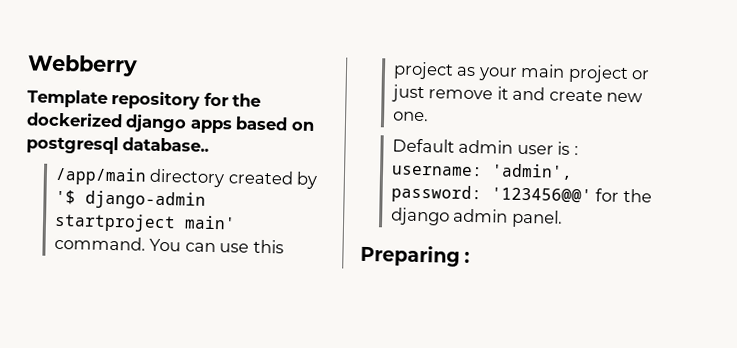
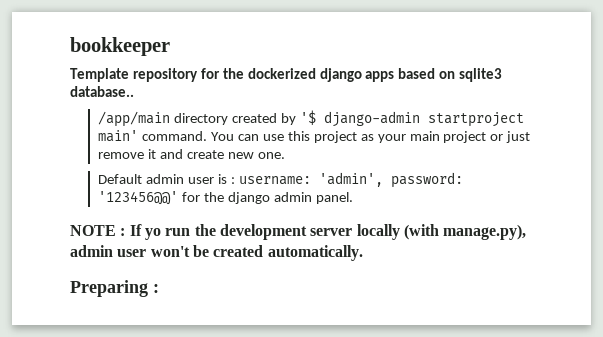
- Webberry
+ bookkeeper
- Template repository for the dockerized django apps based on postgresql database..
+ Template repository for the dockerized django apps based on sqlite3 database..
+ NOTE : If yo run the development server locally (with manage.py), admin user won't be created automatically.

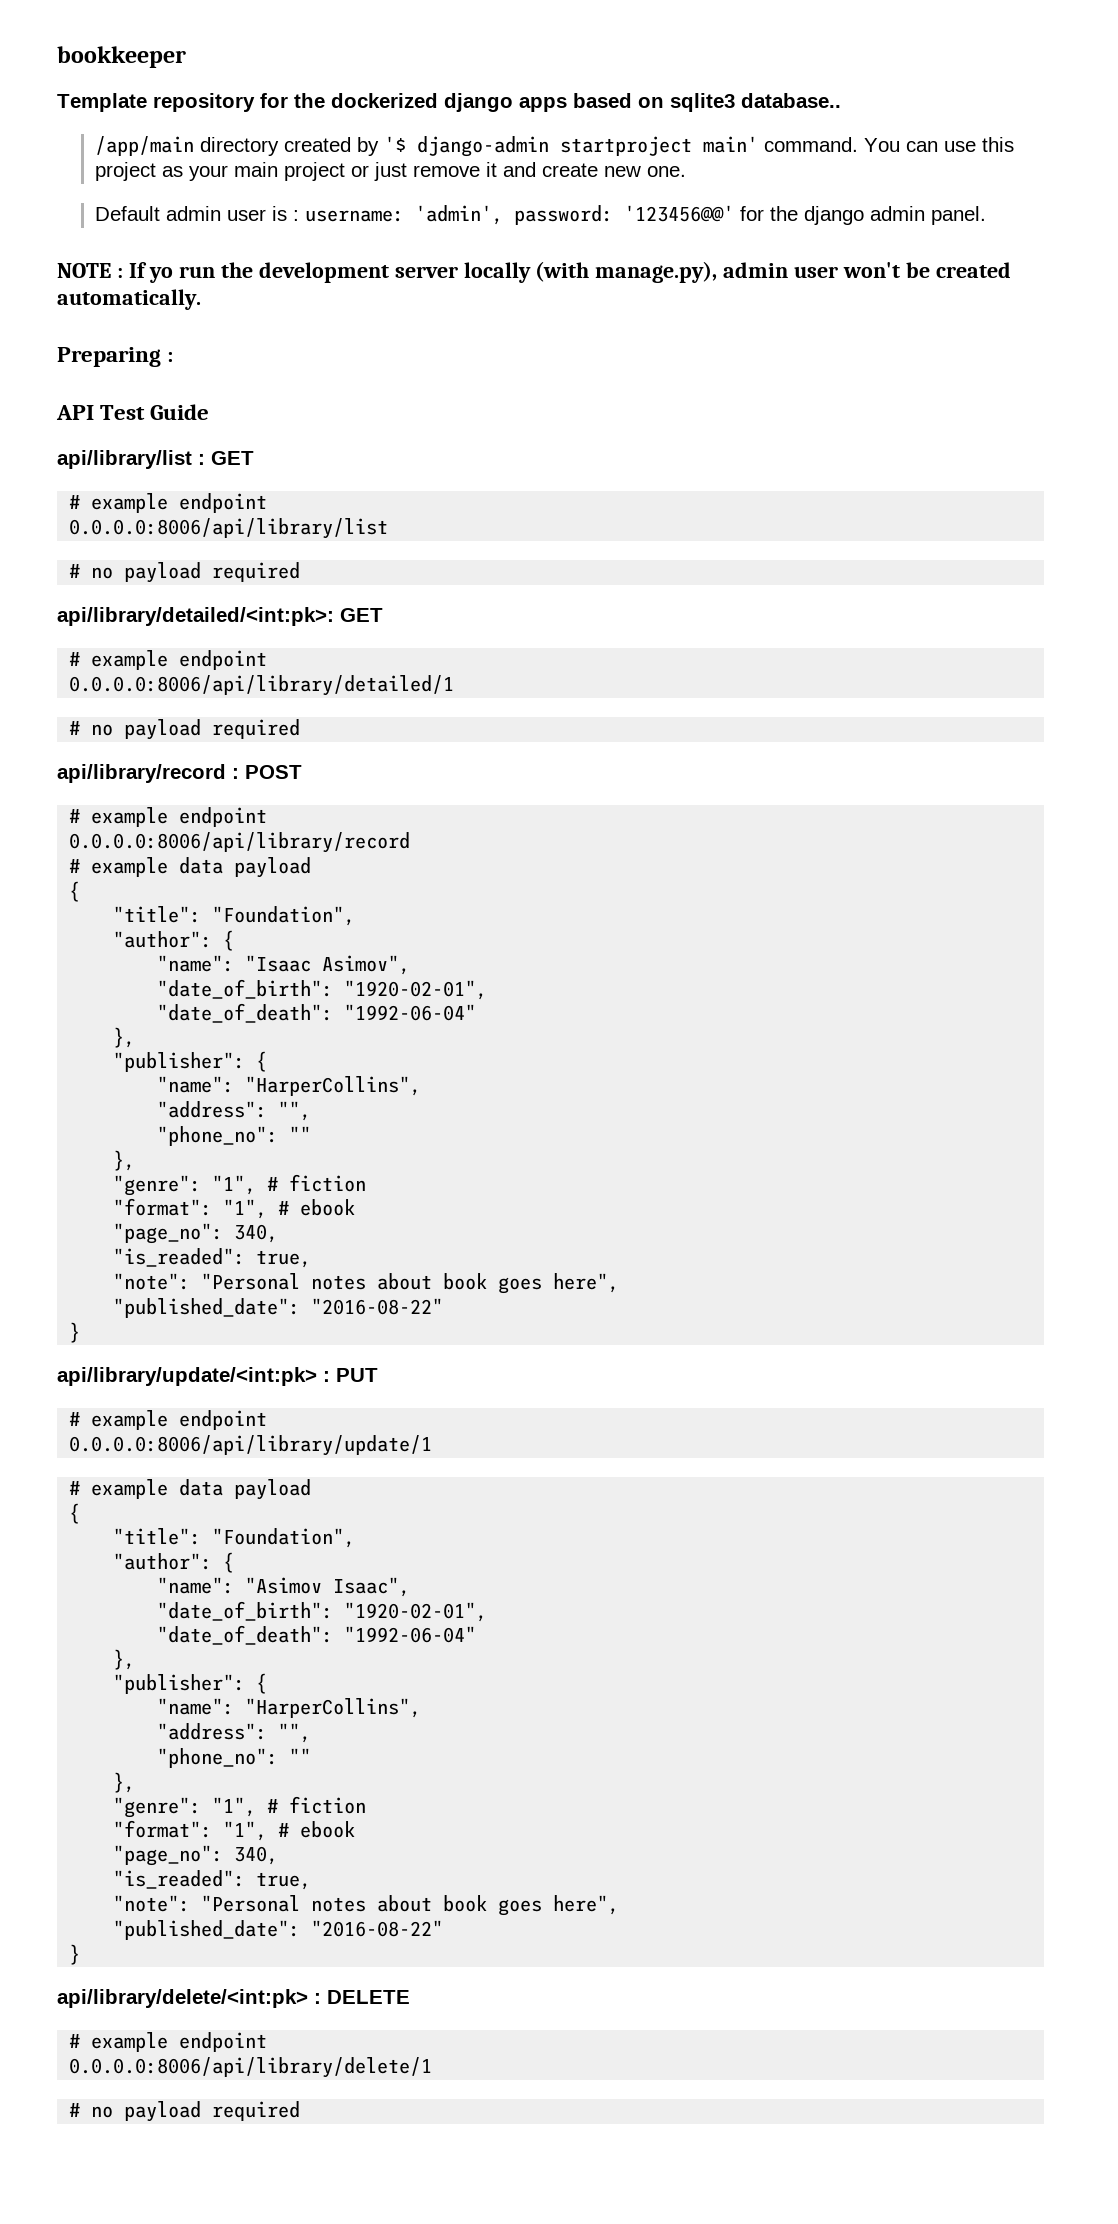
+ API Test Guide
+ api/library/list : GET
+ # example endpoint
+ 0.0.0.0:8006/api/library/list
+ # no payload required
+ api/library/detailed/<int:pk>: GET
+ # example endpoint
+ 0.0.0.0:8006/api/library/detailed/1
+ # no payload required
+ api/library/record : POST
+ # example endpoint
+ 0.0.0.0:8006/api/library/record
+ # example data payload
+ {
+ "title": "Foundation",
+ "author": {
+ "name": "Isaac Asimov",
+ "date_of_birth": "1920-02-01",
+ "date_of_death": "1992-06-04"
+ },
+ "publisher": {
+ "name": "HarperCollins",
+ "address": "",
+ "phone_no": ""
+ },
+ "genre": "1", # fiction
+ "format": "1", # ebook
+ "page_no": 340,
+ "is_readed": true,
+ "note": "Personal notes about book goes here",
+ "published_date": "2016-08-22"
+ }
+ api/library/update/<int:pk> : PUT
+ # example endpoint
+ 0.0.0.0:8006/api/library/update/1
+ # example data payload
+ {
+ "title": "Foundation",
+ "author": {
+ "name": "Asimov Isaac",
+ "date_of_birth": "1920-02-01",
+ "date_of_death": "1992-06-04"
+ },
+ "publisher": {
+ "name": "HarperCollins",
+ "address": "",
+ "phone_no": ""
+ },
+ "genre": "1", # fiction
+ "format": "1", # ebook
+ "page_no": 340,
+ "is_readed": true,
+ "note": "Personal notes about book goes here",
+ "published_date": "2016-08-22"
+ }
+ api/library/delete/<int:pk> : DELETE
+ # example endpoint
+ 0.0.0.0:8006/api/library/delete/1
+ # no payload required

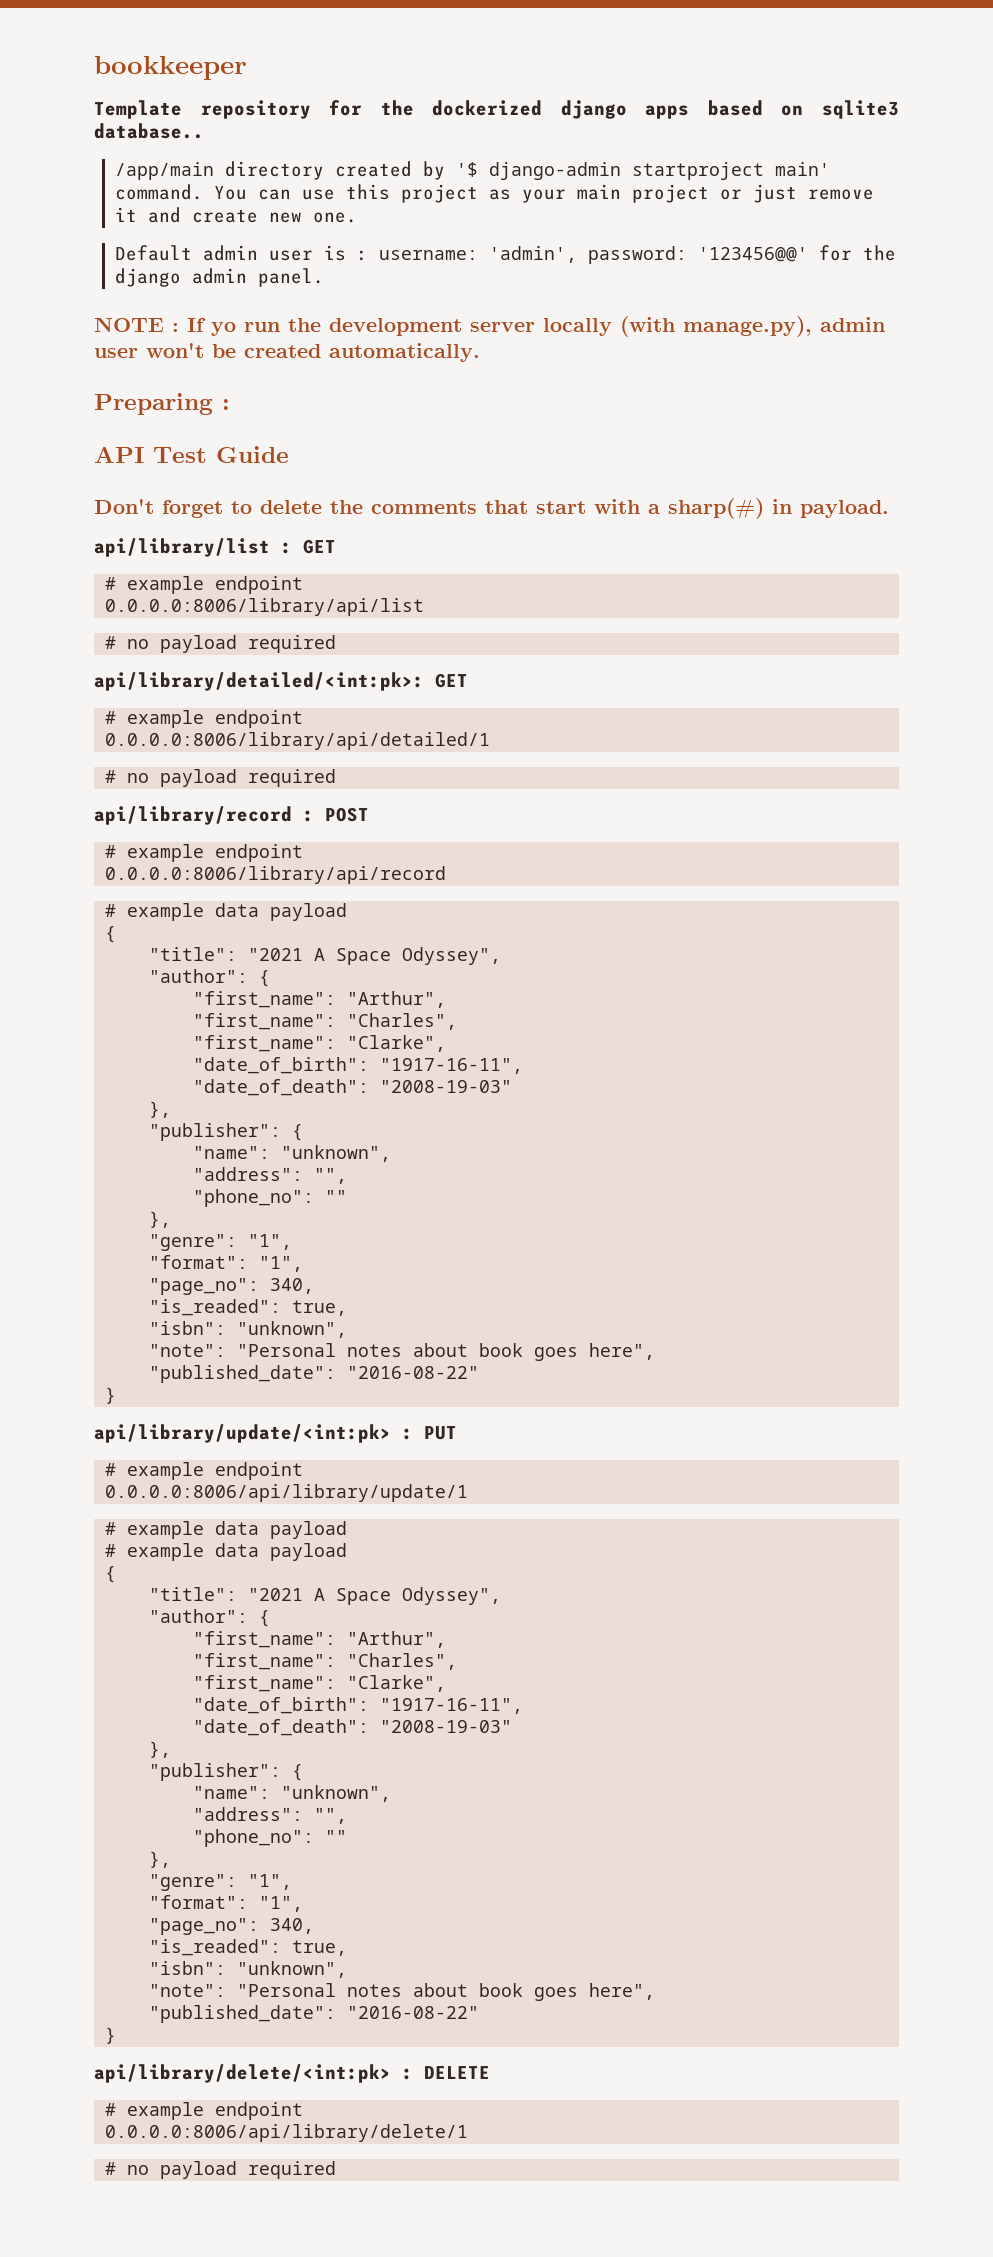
+ Don't forget to delete the comments that start with a sharp(#) in payload.
- 0.0.0.0:8006/api/library/list
+ 0.0.0.0:8006/library/api/list
- 0.0.0.0:8006/api/library/detailed/1
+ 0.0.0.0:8006/library/api/detailed/1
- 0.0.0.0:8006/api/library/record
+ 0.0.0.0:8006/library/api/record
  # example data payload
  {
- "title": "Foundation",
+ "title": "2021 A Space Odyssey",
  "author": {
- "name": "Isaac Asimov",
- "date_of_birth": "1920-02-01",
- "date_of_death": "1992-06-04"
+ "first_name": "Arthur",
+ "first_name": "Charles",
+ "first_name": "Clarke",
+ "date_of_birth": "1917-16-11",
+ "date_of_death": "2008-19-03"
  },
  "publisher": {
- "name": "HarperCollins",
+ "name": "unknown",
  "address": "",
  "phone_no": ""
  },
- "genre": "1", # fiction
- "format": "1", # ebook
+ "genre": "1",
+ "format": "1",
  "page_no": 340,
  "is_readed": true,
+ "isbn": "unknown",
  0.0.0.0:8006/api/library/update/1
  # example data payload
+ # example data payload
  {
- "title": "Foundation",
+ "title": "2021 A Space Odyssey",
  "author": {
- "name": "Asimov Isaac",
- "date_of_birth": "1920-02-01",
- "date_of_death": "1992-06-04"
+ "first_name": "Arthur",
+ "first_name": "Charles",
+ "first_name": "Clarke",
+ "date_of_birth": "1917-16-11",
+ "date_of_death": "2008-19-03"
  },
  "publisher": {
- "name": "HarperCollins",
+ "name": "unknown",
  "address": "",
  "phone_no": ""
  },
- "genre": "1", # fiction
- "format": "1", # ebook
+ "genre": "1",
+ "format": "1",
  "page_no": 340,
  "is_readed": true,
+ "isbn": "unknown",

